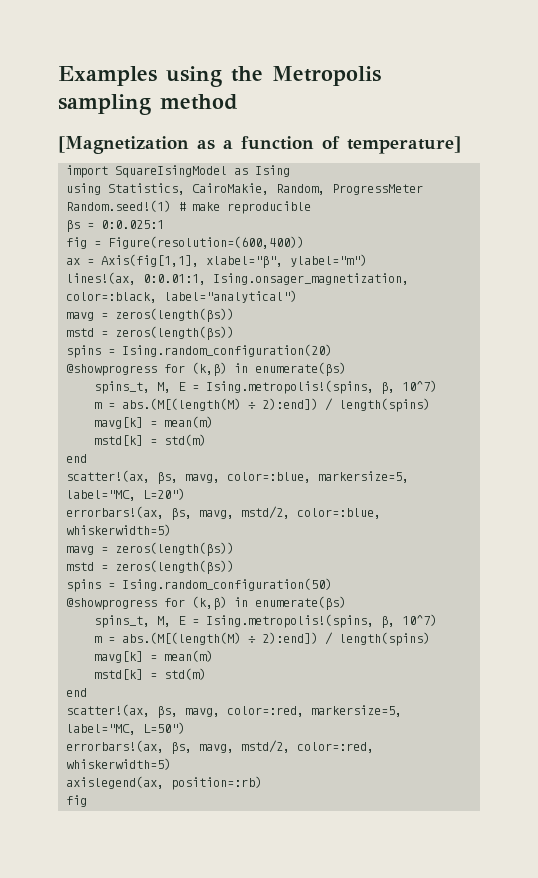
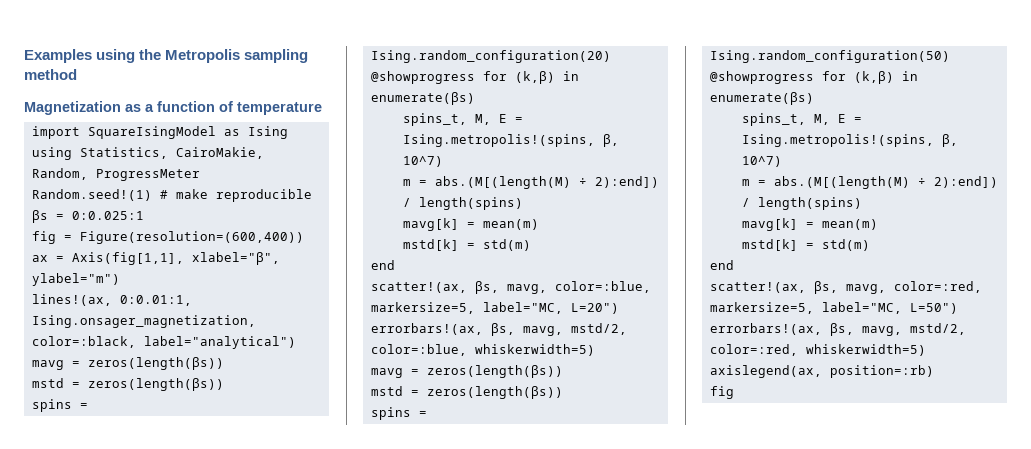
- [Magnetization as a function of temperature]
+ Magnetization as a function of temperature

